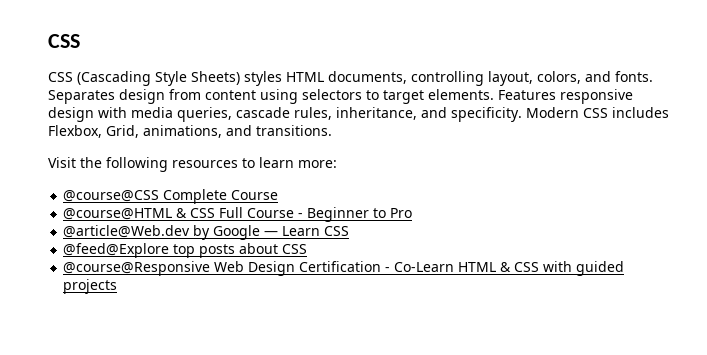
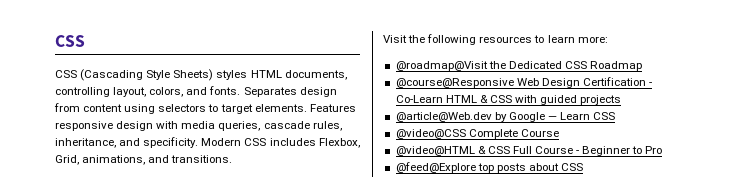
- @course@CSS Complete Course
- @course@HTML & CSS Full Course - Beginner to Pro
- @article@Web.dev by Google — Learn CSS
- @feed@Explore top posts about CSS
+ @roadmap@Visit the Dedicated CSS Roadmap
+ @article@Web.dev by Google — Learn CSS
+ @video@CSS Complete Course
+ @video@HTML & CSS Full Course - Beginner to Pro
+ @feed@Explore top posts about CSS

